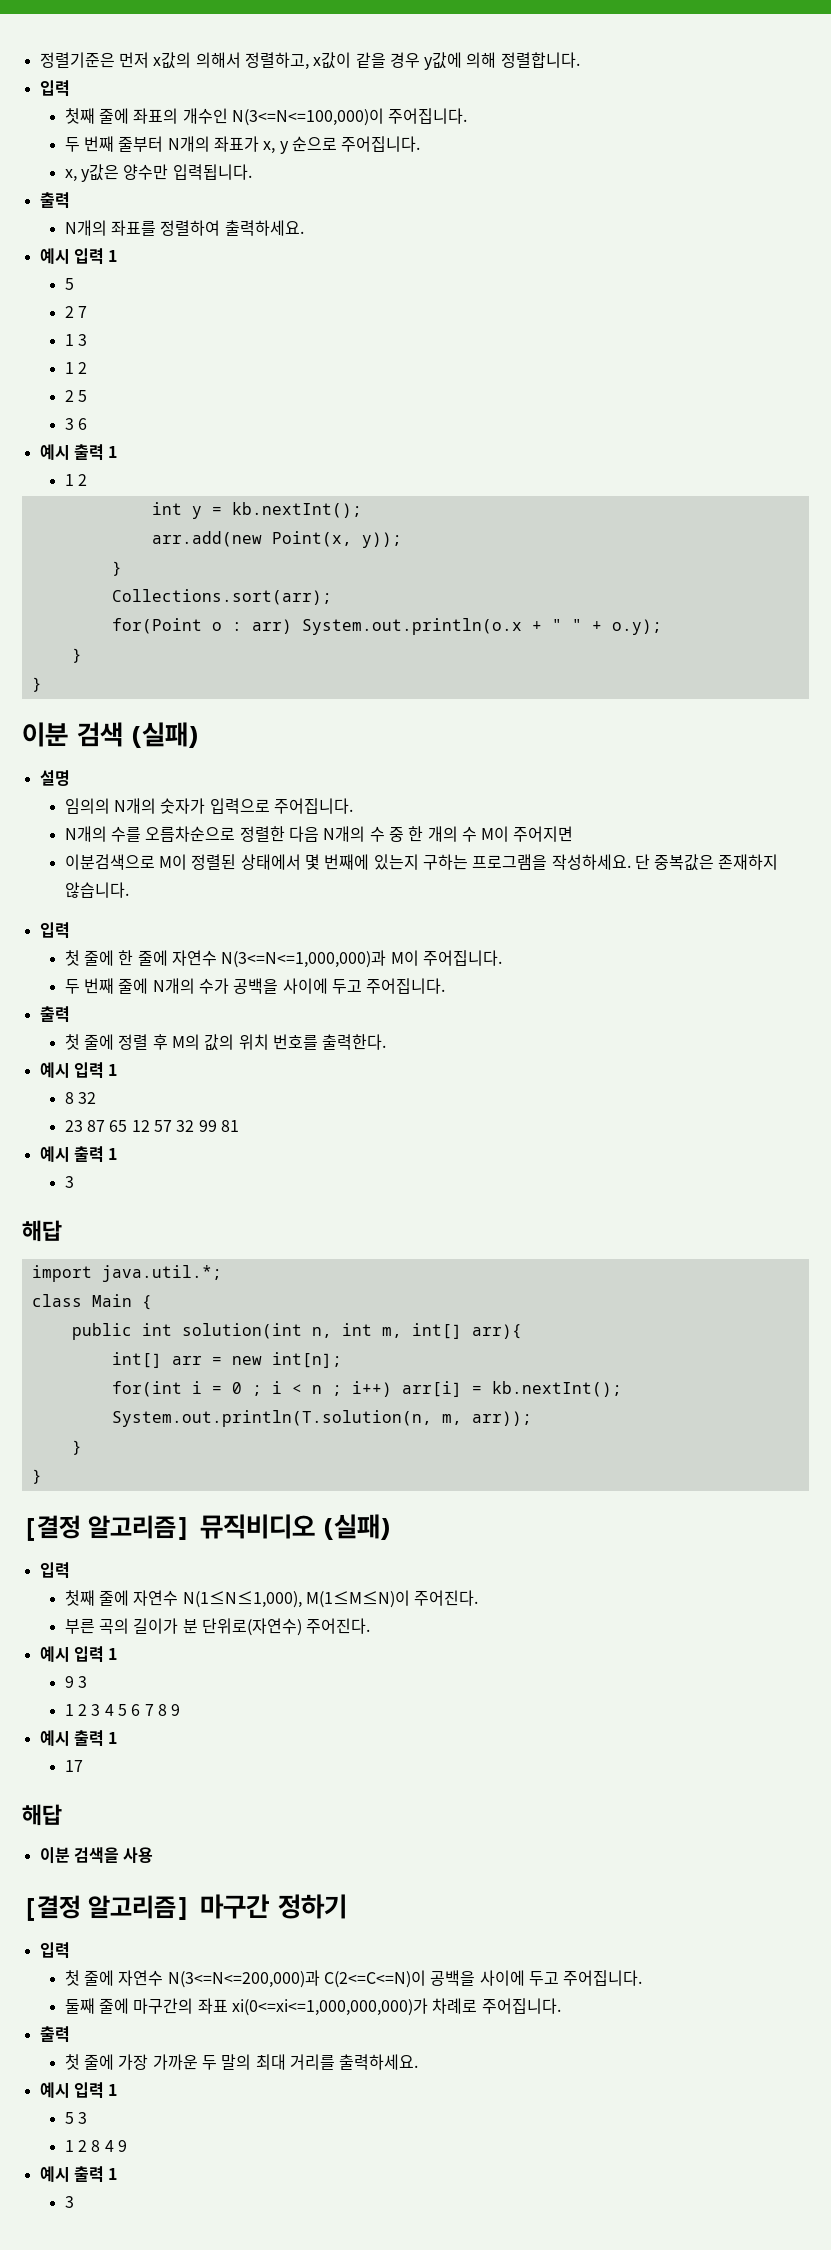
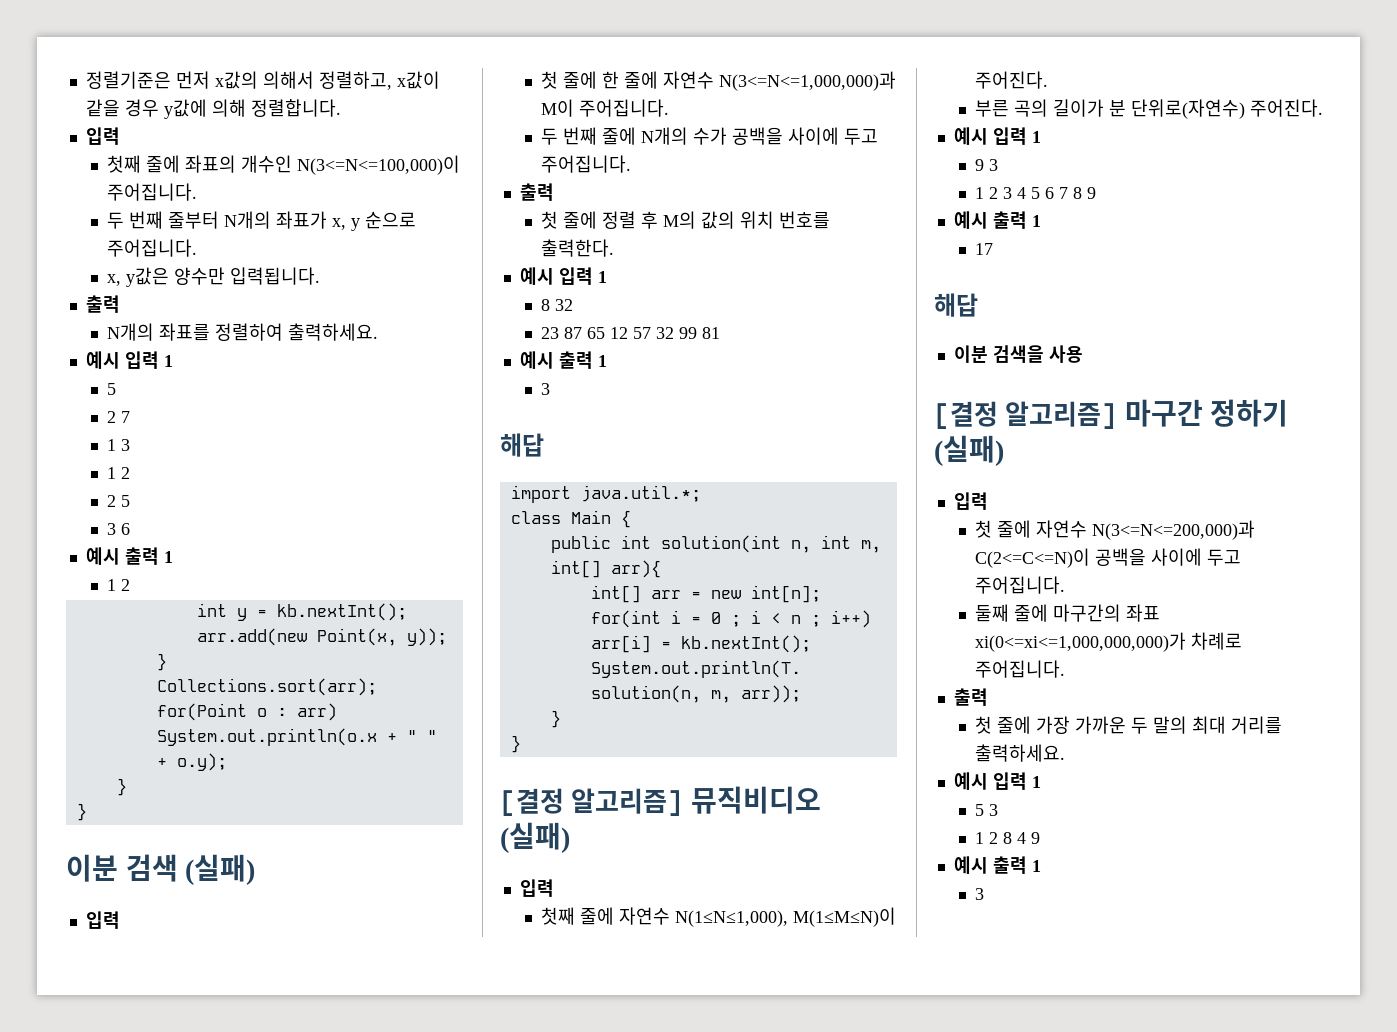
- 설명
- 임의의 N개의 숫자가 입력으로 주어집니다.
- N개의 수를 오름차순으로 정렬한 다음 N개의 수 중 한 개의 수 M이 주어지면
- 이분검색으로 M이 정렬된 상태에서 몇 번째에 있는지 구하는 프로그램을 작성하세요. 단 중복값은 존재하지 않습니다.
- [결정 알고리즘] 마구간 정하기
+ [결정 알고리즘] 마구간 정하기 (실패)

